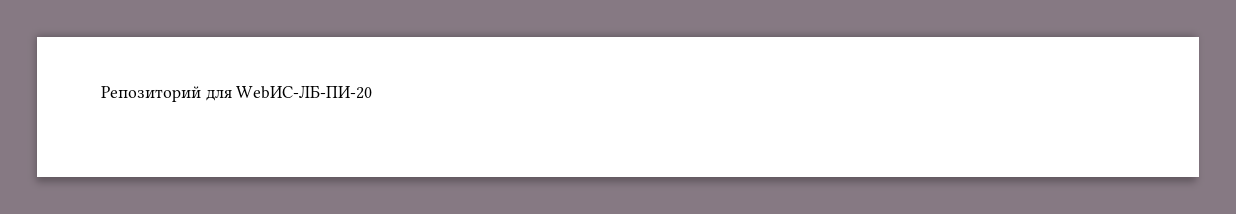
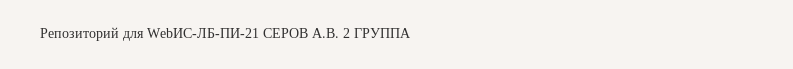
- Репозиторий для WebИС-ЛБ-ПИ-20
+ Репозиторий для WebИС-ЛБ-ПИ-21 СЕРОВ А.В. 2 ГРУППА

